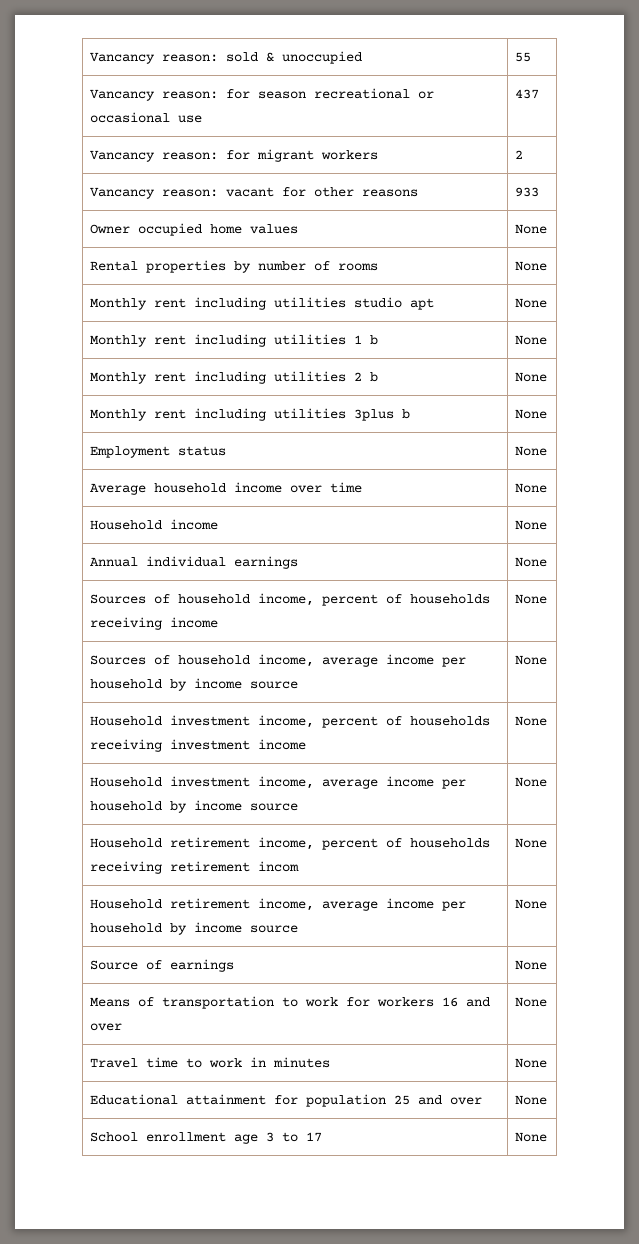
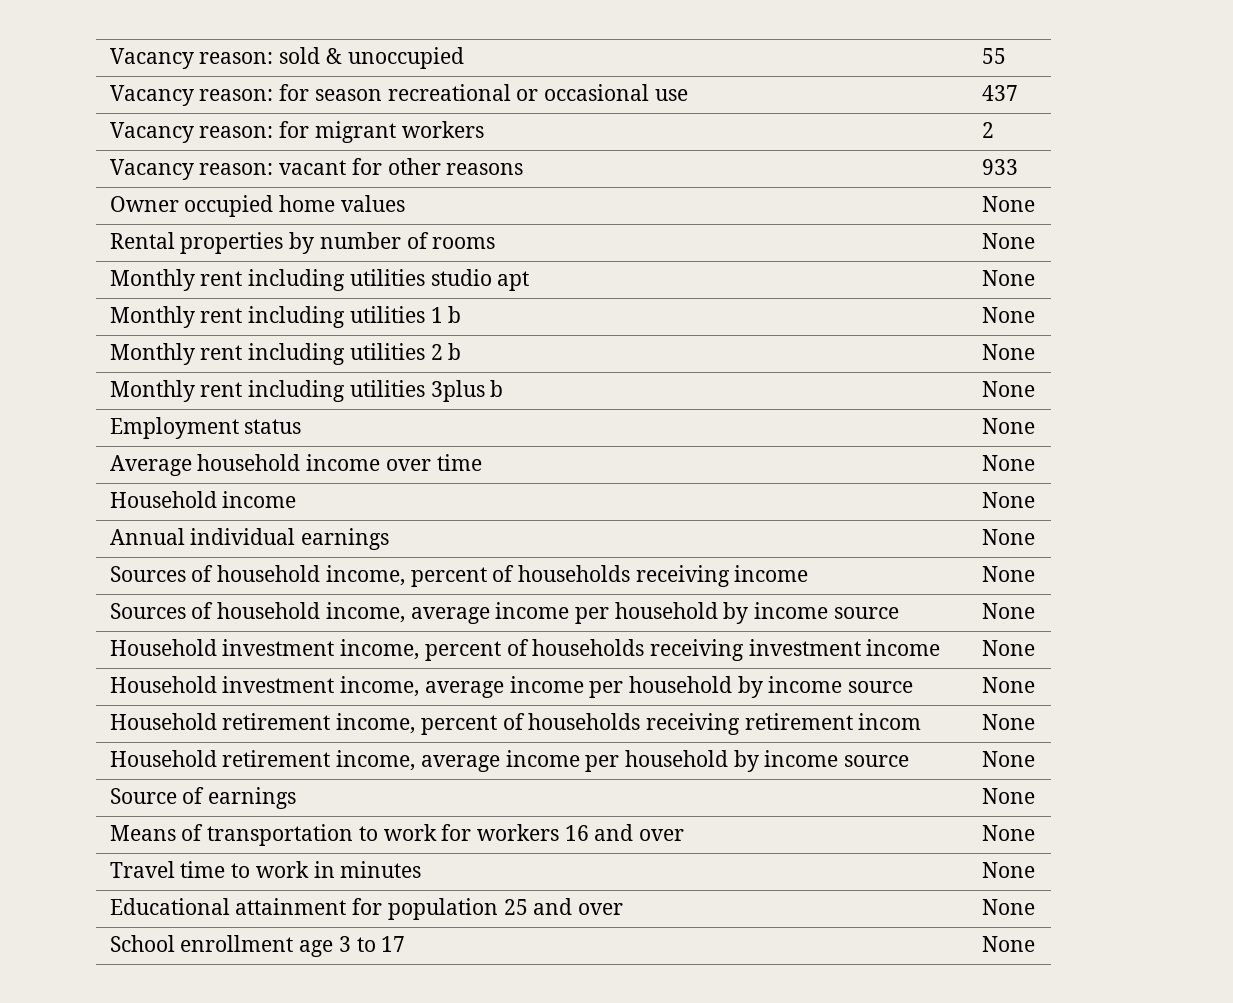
- Vancancy reason: sold & unoccupied | 55
+ Vacancy reason: sold & unoccupied | 55
- Vancancy reason: for season recreational or occasional use | 437
+ Vacancy reason: for season recreational or occasional use | 437
- Vancancy reason: for migrant workers | 2
+ Vacancy reason: for migrant workers | 2
- Vancancy reason: vacant for other reasons | 933
+ Vacancy reason: vacant for other reasons | 933

